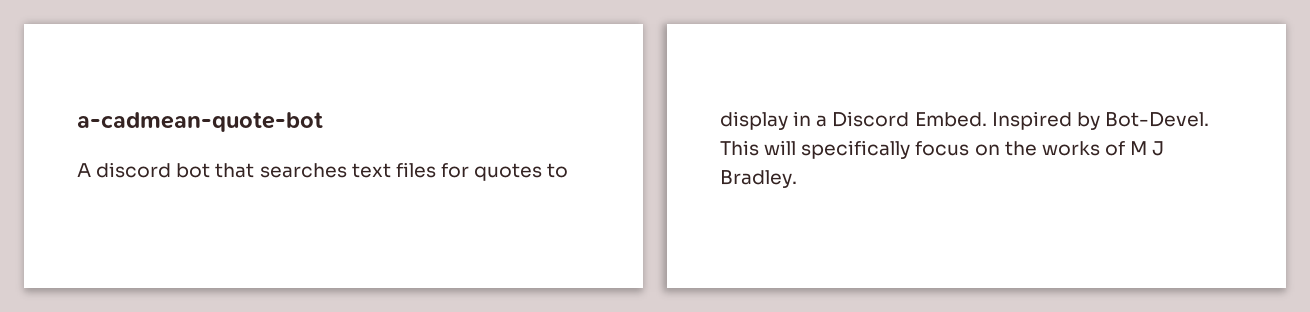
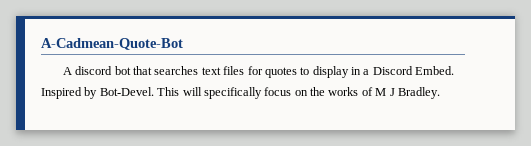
- a-cadmean-quote-bot
+ A-Cadmean-Quote-Bot

